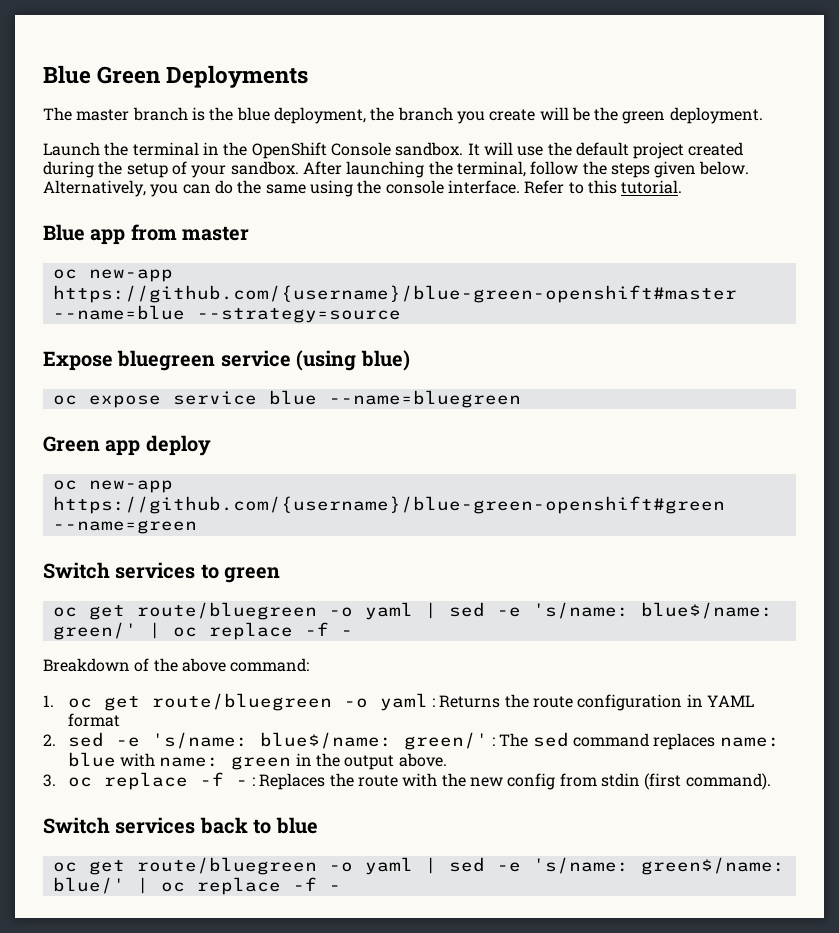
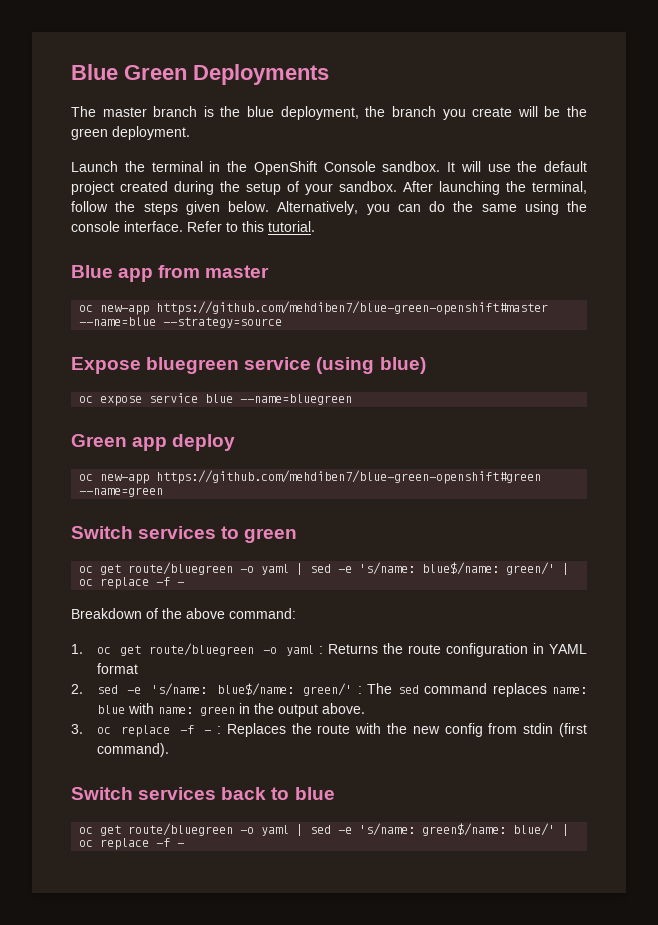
- oc new-app https://github.com/{username}/blue-green-openshift#master --name=blue --strategy=source
+ oc new-app https://github.com/mehdiben7/blue-green-openshift#master --name=blue --strategy=source
- oc new-app https://github.com/{username}/blue-green-openshift#green --name=green
+ oc new-app https://github.com/mehdiben7/blue-green-openshift#green --name=green

